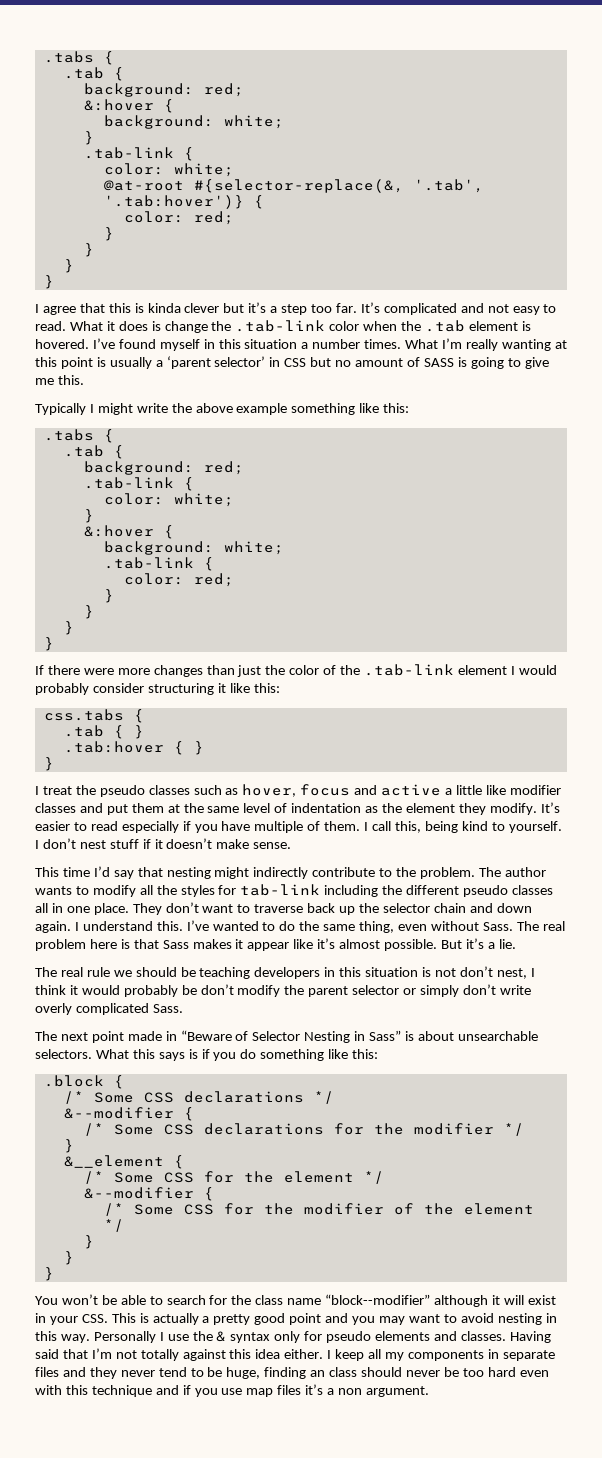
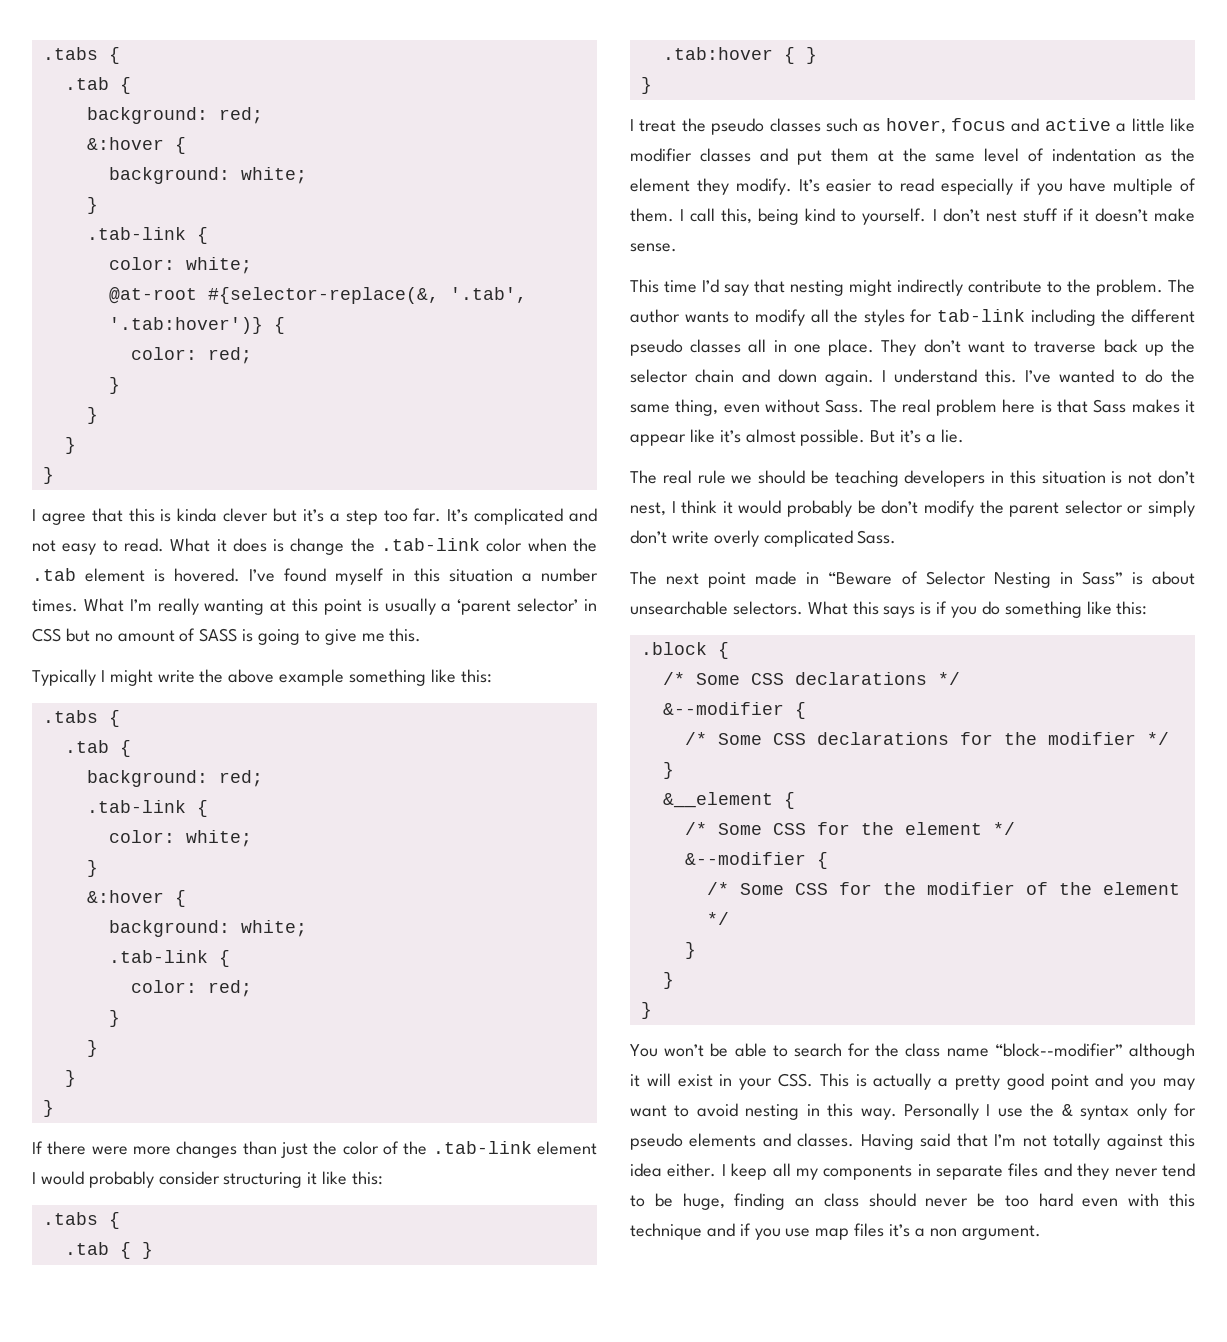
  If there were more changes than just the color of the .tab-link element I would probably consider structuring it like this:
- css.tabs {
+ .tabs {

